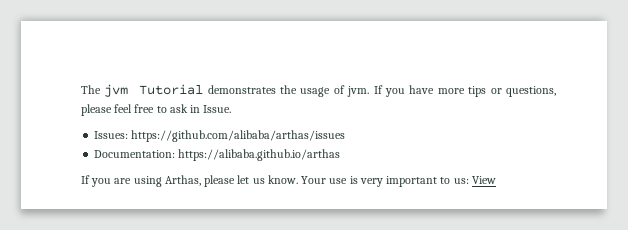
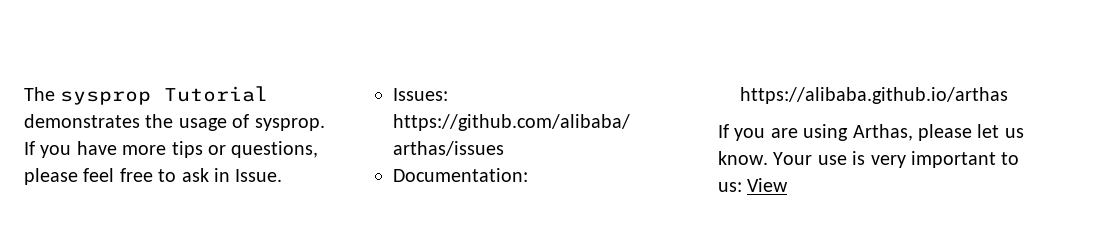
- The jvm Tutorial demonstrates the usage of jvm.
+ The sysprop Tutorial demonstrates the usage of sysprop.

